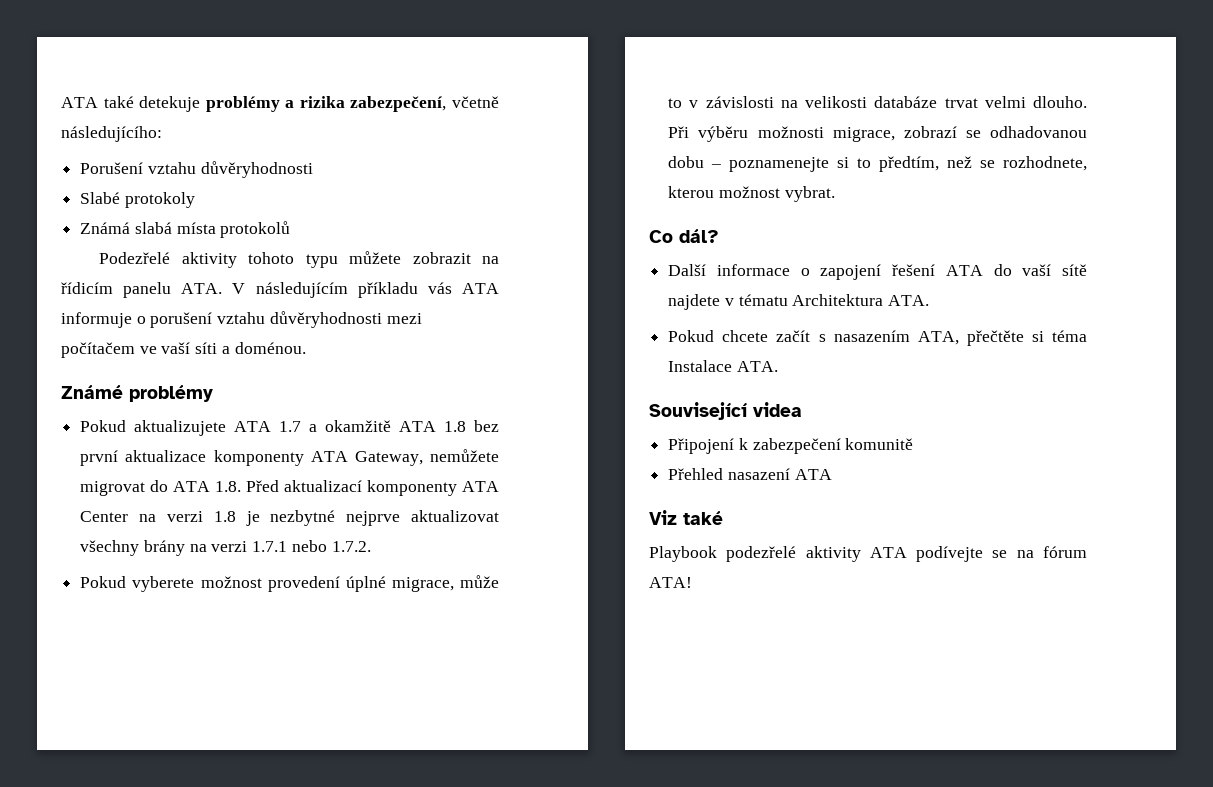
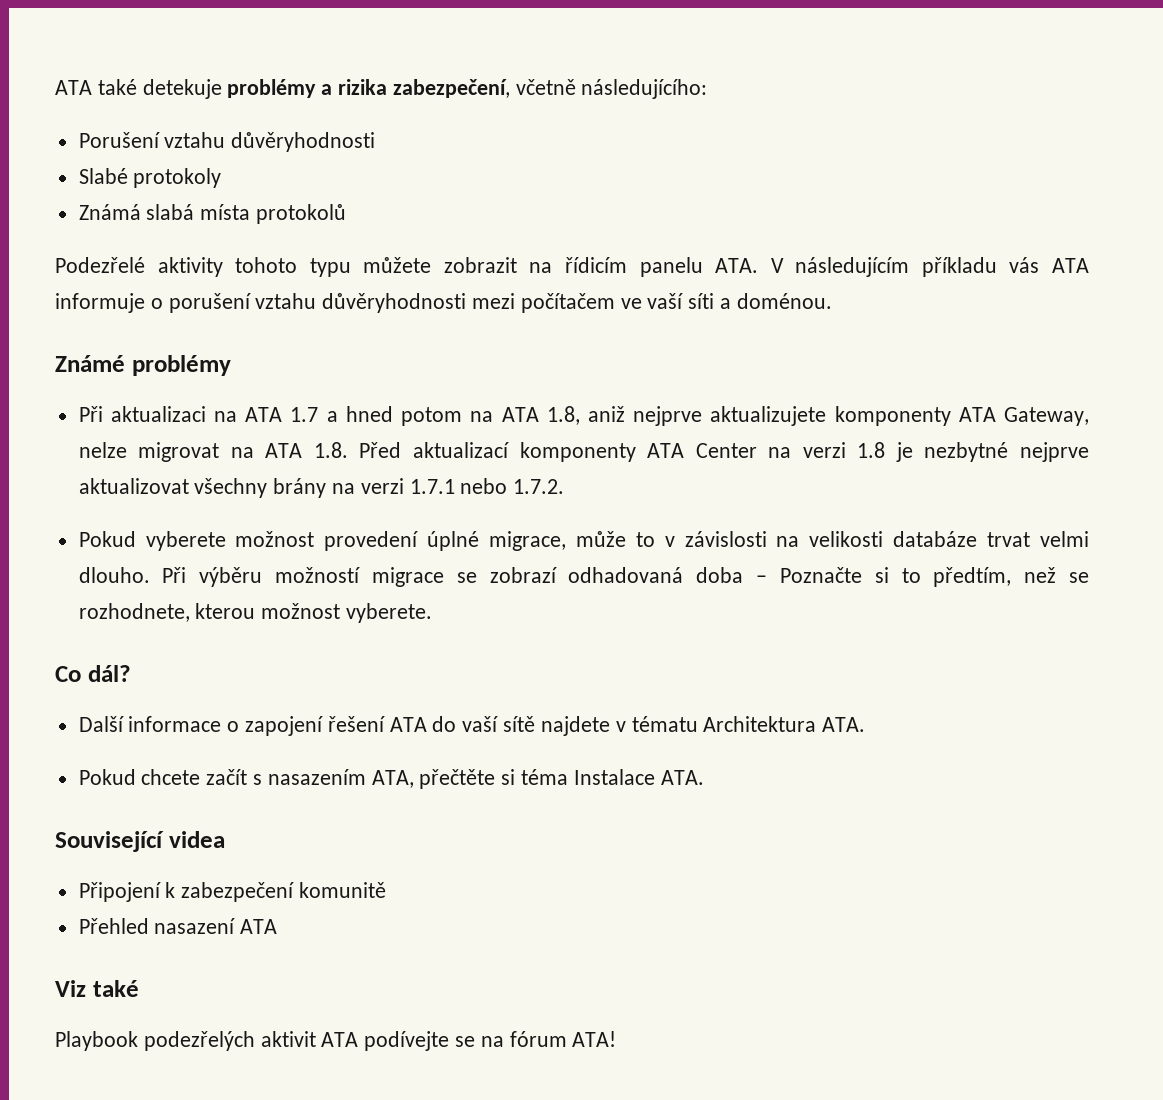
- Pokud aktualizujete ATA 1.7 a okamžitě ATA 1.8 bez první aktualizace komponenty ATA Gateway, nemůžete migrovat do ATA 1.8. Před aktualizací komponenty ATA Center na verzi 1.8 je nezbytné nejprve aktualizovat všechny brány na verzi 1.7.1 nebo 1.7.2.
+ Při aktualizaci na ATA 1.7 a hned potom na ATA 1.8, aniž nejprve aktualizujete komponenty ATA Gateway, nelze migrovat na ATA 1.8. Před aktualizací komponenty ATA Center na verzi 1.8 je nezbytné nejprve aktualizovat všechny brány na verzi 1.7.1 nebo 1.7.2.
- Při výběru možnosti migrace, zobrazí se odhadovanou dobu – poznamenejte si to předtím, než se rozhodnete, kterou možnost vybrat.
+ Při výběru možností migrace se zobrazí odhadovaná doba – Poznačte si to předtím, než se rozhodnete, kterou možnost vyberete.
- Playbook podezřelé aktivity ATA podívejte se na fórum ATA!
+ Playbook podezřelých aktivit ATA podívejte se na fórum ATA!

